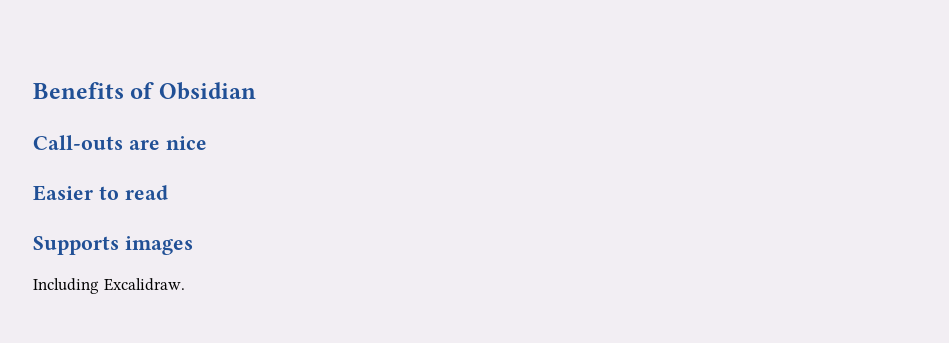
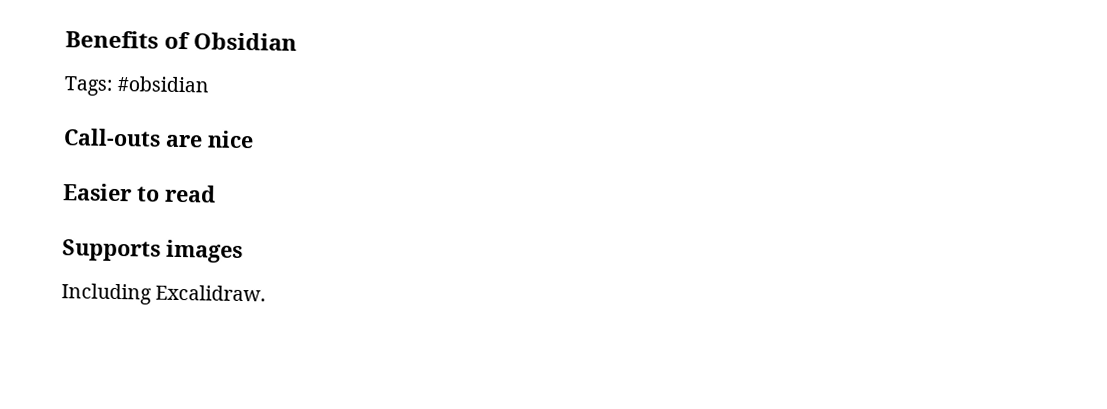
+ Tags: #obsidian

